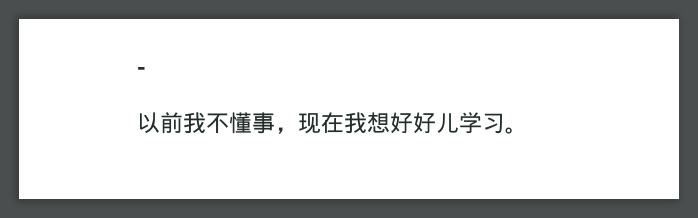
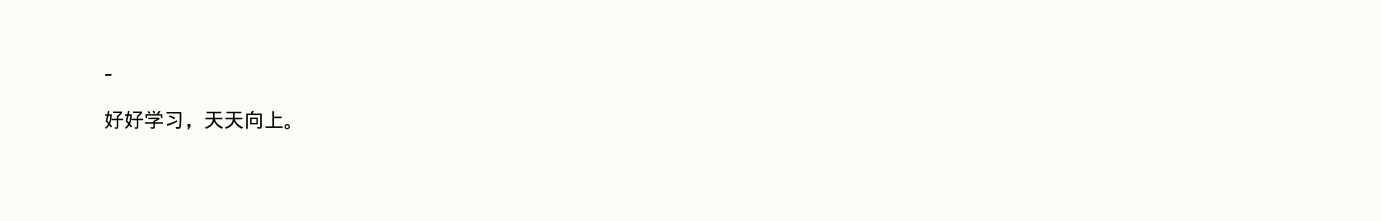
- 以前我不懂事，现在我想好好儿学习。
+ 好好学习，天天向上。

